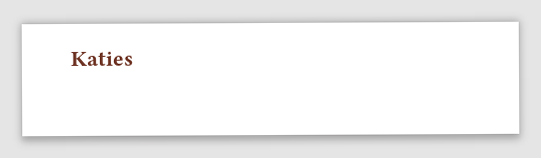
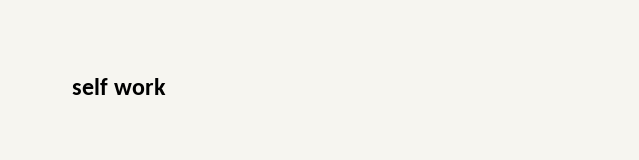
- Katies
+ self work

